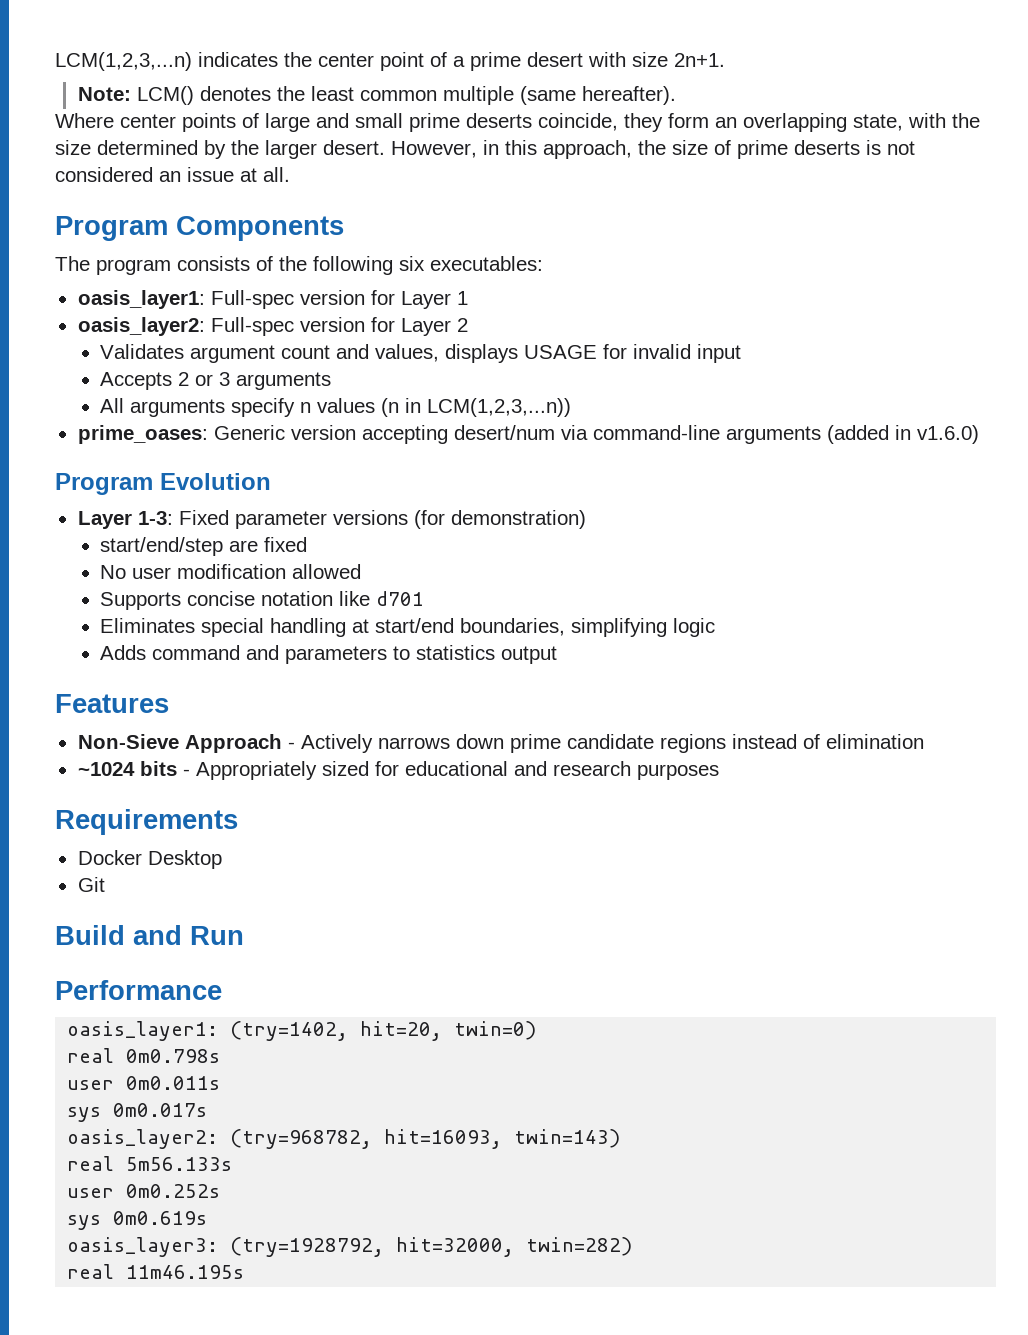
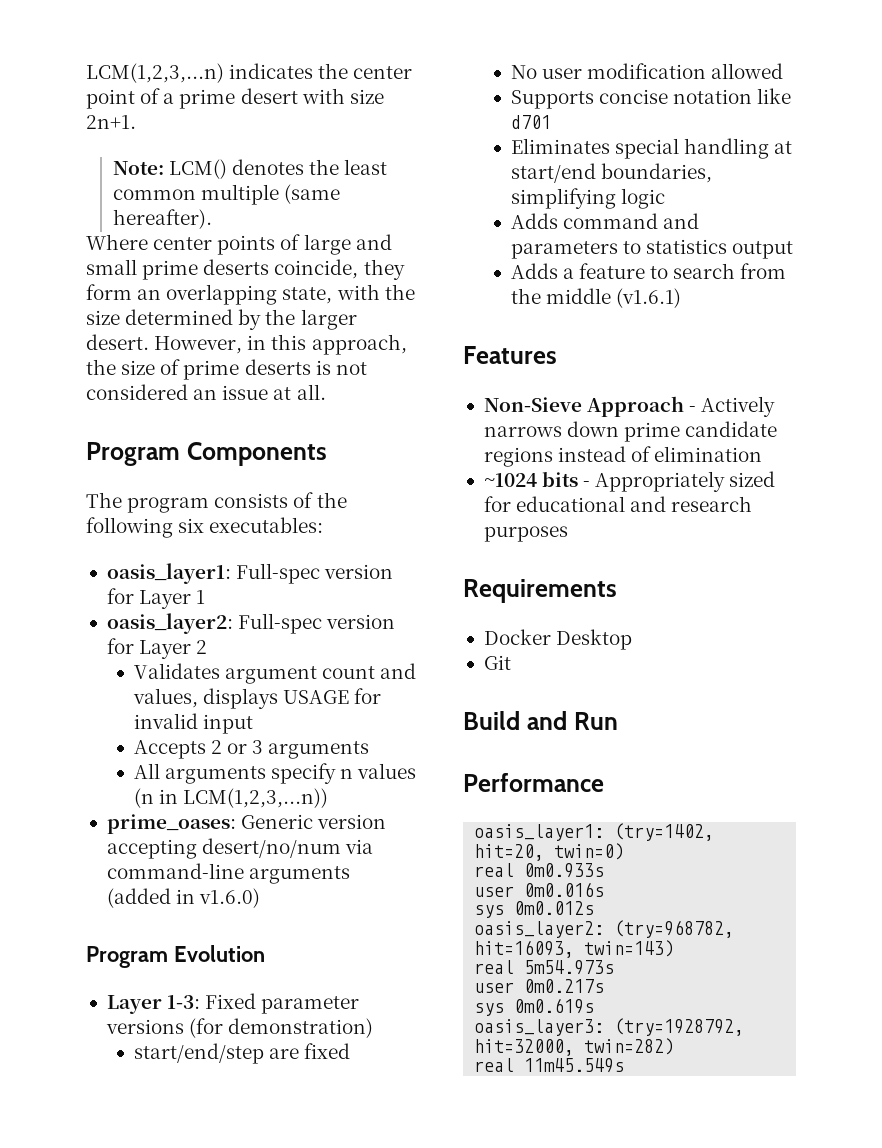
- prime_oases: Generic version accepting desert/num via command-line arguments (added in v1.6.0)
+ prime_oases: Generic version accepting desert/no/num via command-line arguments (added in v1.6.0)
+ Adds a feature to search from the middle (v1.6.1)
- real 0m0.798s
- user 0m0.011s
- sys 0m0.017s
+ real 0m0.933s
+ user 0m0.016s
+ sys 0m0.012s
- real 5m56.133s
- user 0m0.252s
+ real 5m54.973s
+ user 0m0.217s
- real 11m46.195s
+ real 11m45.549s

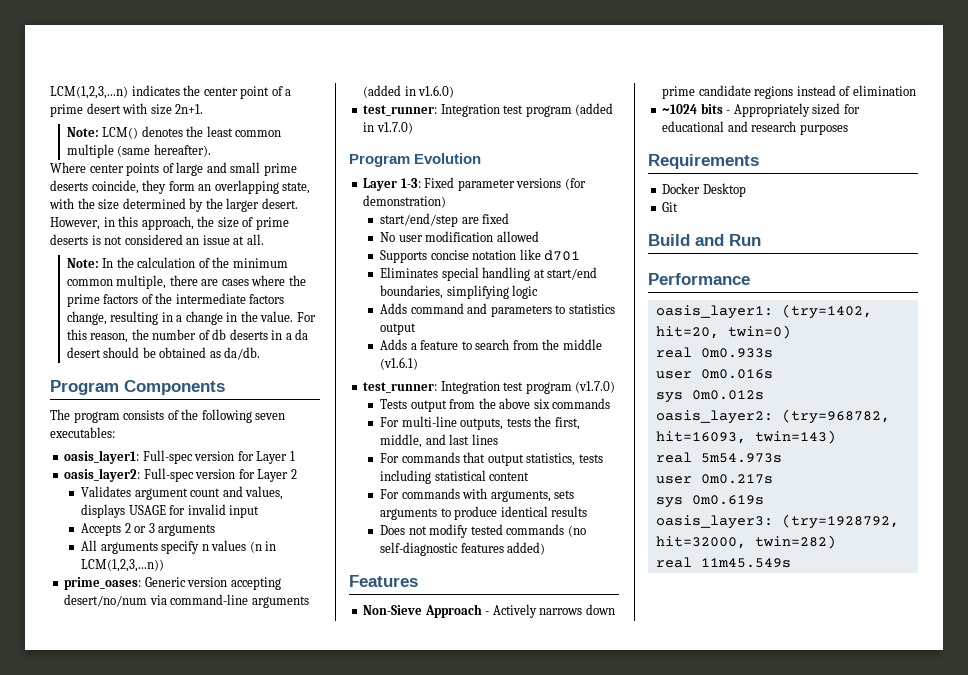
+ Note: In the calculation of the minimum common multiple, there are cases where the prime factors of the intermediate factors change, resulting in a change in the value. For this reason, the number of db deserts in a da desert should be obtained as da/db.
- The program consists of the following six executables:
+ The program consists of the following seven executables:
+ test_runner: Integration test program (added in v1.7.0)
+ test_runner: Integration test program (v1.7.0)
+ Tests output from the above six commands
+ For multi-line outputs, tests the first, middle, and last lines
+ For commands that output statistics, tests including statistical content
+ For commands with arguments, sets arguments to produce identical results
+ Does not modify tested commands (no self-diagnostic features added)

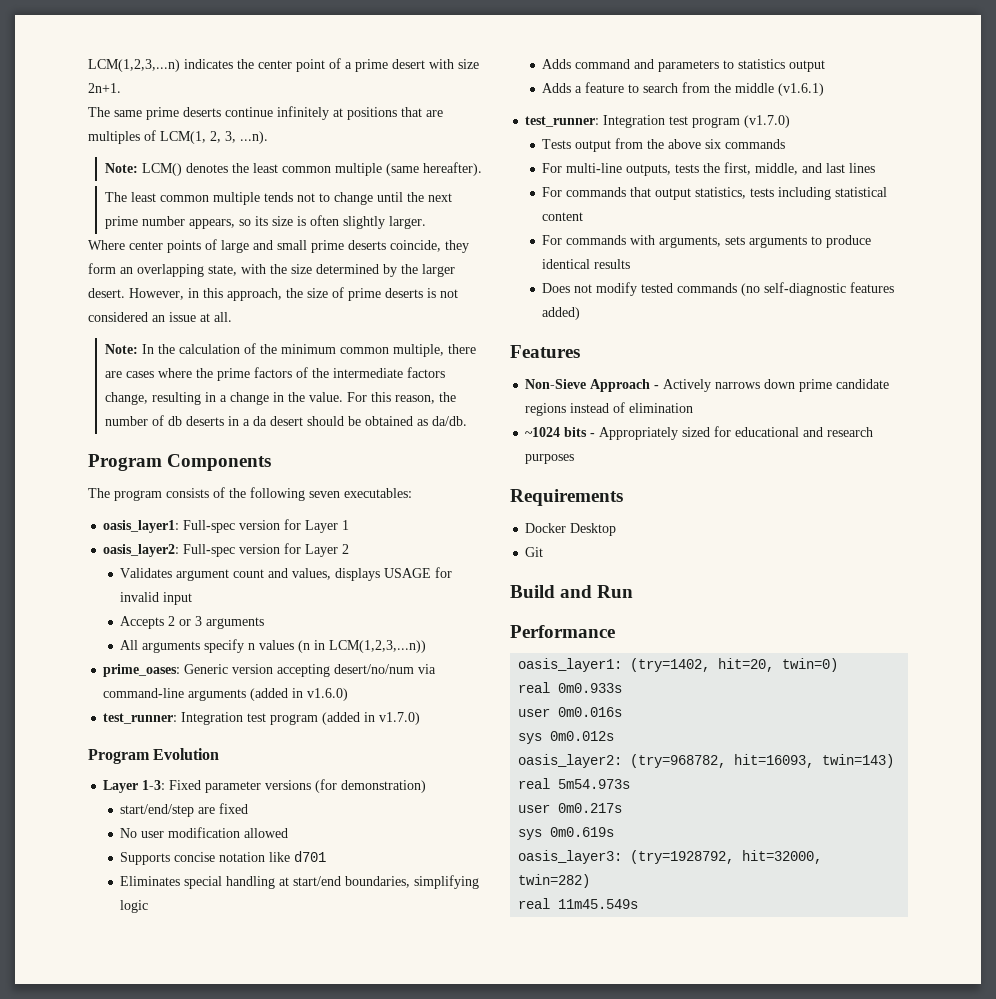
+ The same prime deserts continue infinitely at positions that are multiples of LCM(1, 2, 3, ...n).
+ The least common multiple tends not to change until the next prime number appears, so its size is often slightly larger.

